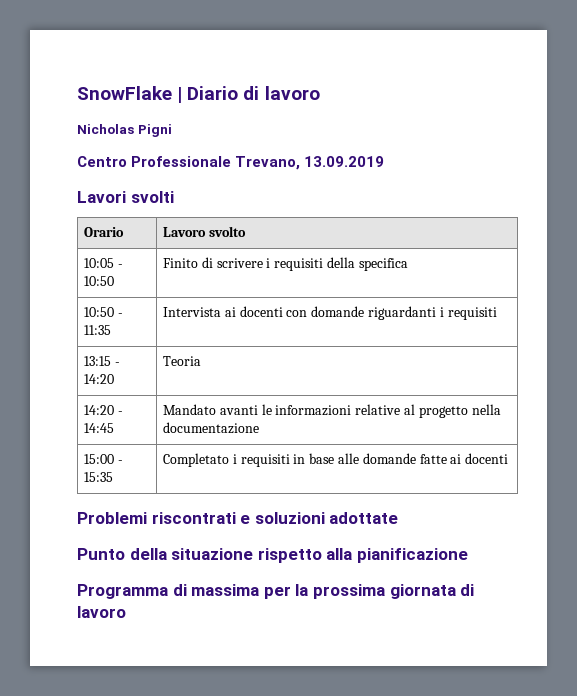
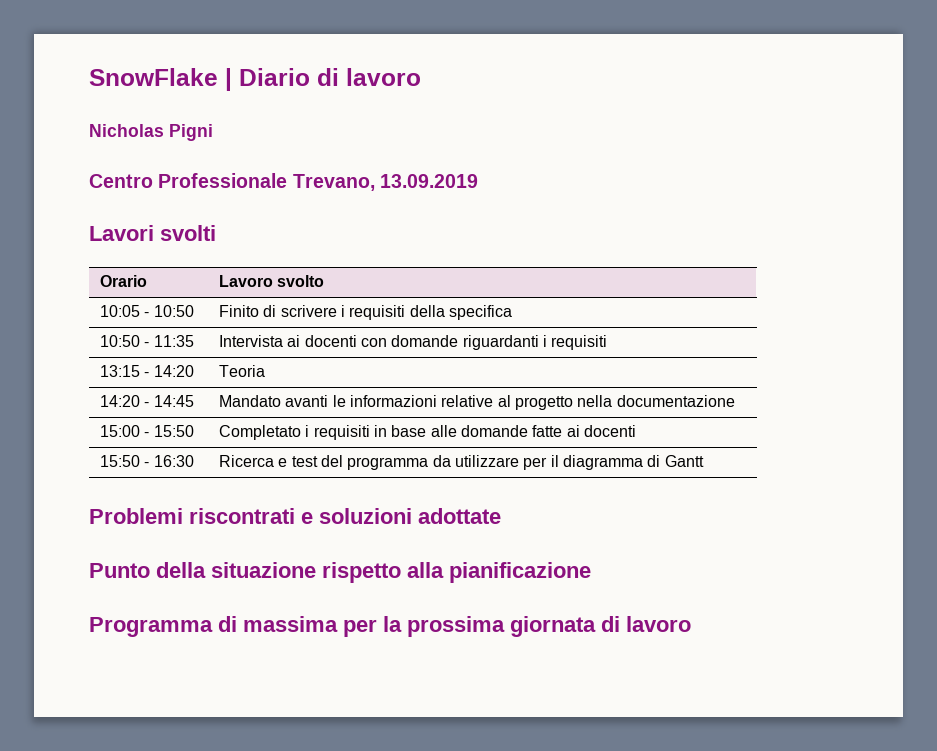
- 15:00 - 15:35 | Completato i requisiti in base alle domande fatte ai docenti
+ 15:00 - 15:50 | Completato i requisiti in base alle domande fatte ai docenti
+ 15:50 - 16:30 | Ricerca e test del programma da utilizzare per il diagramma di Gantt

